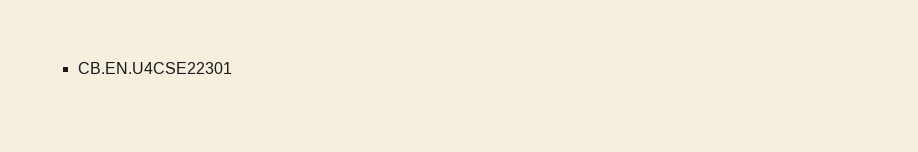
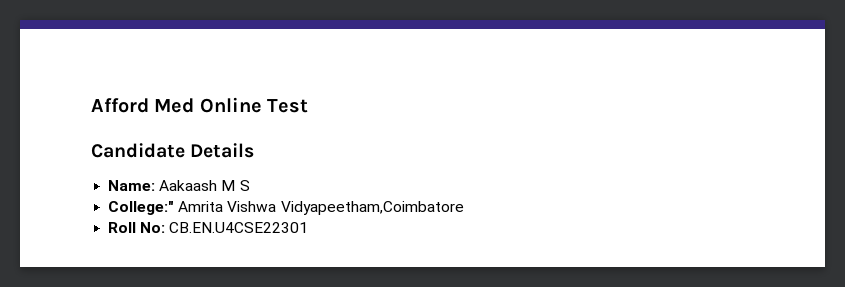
- CB.EN.U4CSE22301
+ Afford Med Online Test
+ Candidate Details
+ Name: Aakaash M S
+ College:" Amrita Vishwa Vidyapeetham,Coimbatore
+ Roll No: CB.EN.U4CSE22301

